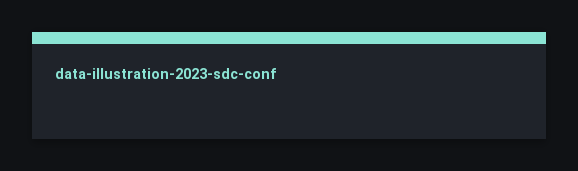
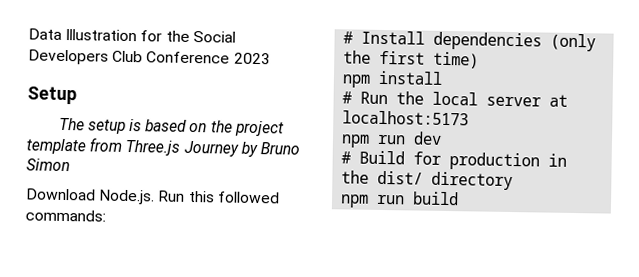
- data-illustration-2023-sdc-conf
+ Data Illustration for the Social Developers Club Conference 2023
+ Setup
+ The setup is based on the project template from Three.js Journey by Bruno Simon
+ Download Node.js. Run this followed commands:
+ # Install dependencies (only the first time)
+ npm install
+ # Run the local server at localhost:5173
+ npm run dev
+ # Build for production in the dist/ directory
+ npm run build

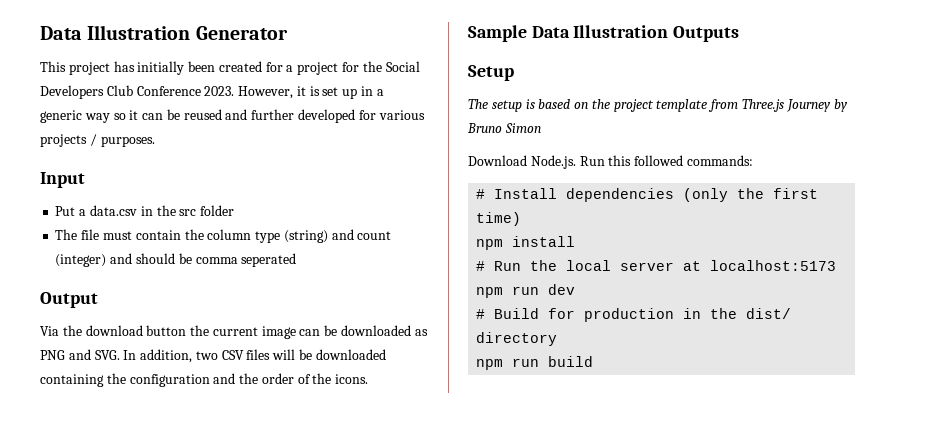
- Data Illustration for the Social Developers Club Conference 2023
+ Data Illustration Generator
+ This project has initially been created for a project for the Social Developers Club Conference 2023. However, it is set up in a generic way so it can be reused and further developed for various projects / purposes.
+ Input
+ Put a data.csv in the src folder
+ The file must contain the column type (string) and count (integer) and should be comma seperated
+ Output
+ Via the download button the current image can be downloaded as PNG and SVG. In addition, two CSV files will be downloaded containing the configuration and the order of the icons.
+ Sample Data Illustration Outputs

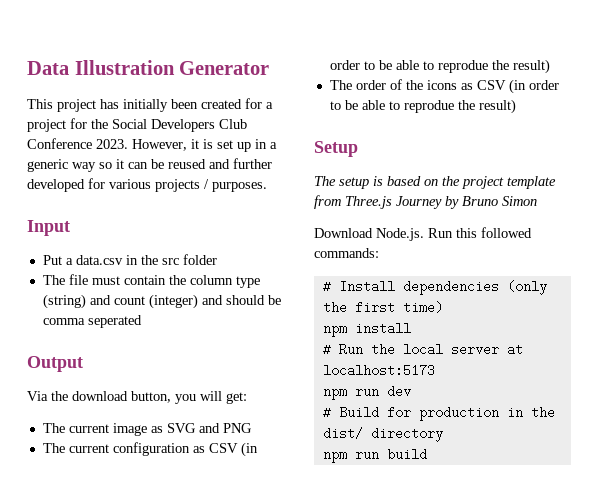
- Via the download button the current image can be downloaded as PNG and SVG. In addition, two CSV files will be downloaded containing the configuration and the order of the icons.
- Sample Data Illustration Outputs
+ Via the download button, you will get:
+ The current image as SVG and PNG
+ The current configuration as CSV (in order to be able to reprodue the result)
+ The order of the icons as CSV (in order to be able to reprodue the result)

